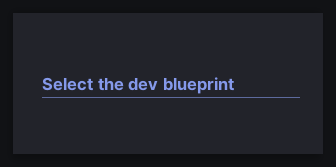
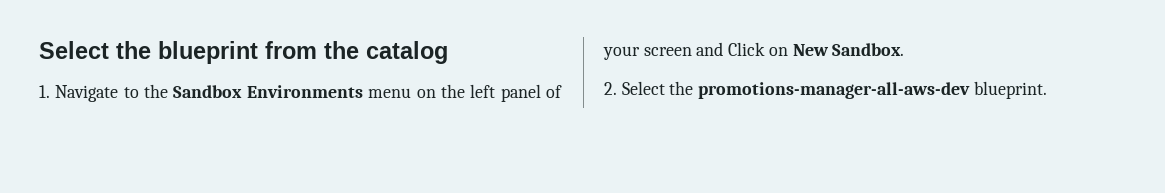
- Select the dev blueprint
+ Select the blueprint from the catalog
+ 1. Navigate to the Sandbox Environments menu on the left panel of your screen and Click on New Sandbox.
+ 2. Select the promotions-manager-all-aws-dev blueprint.

